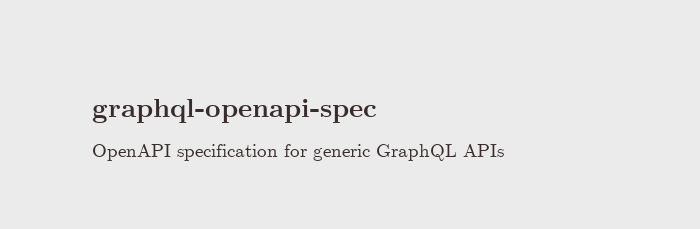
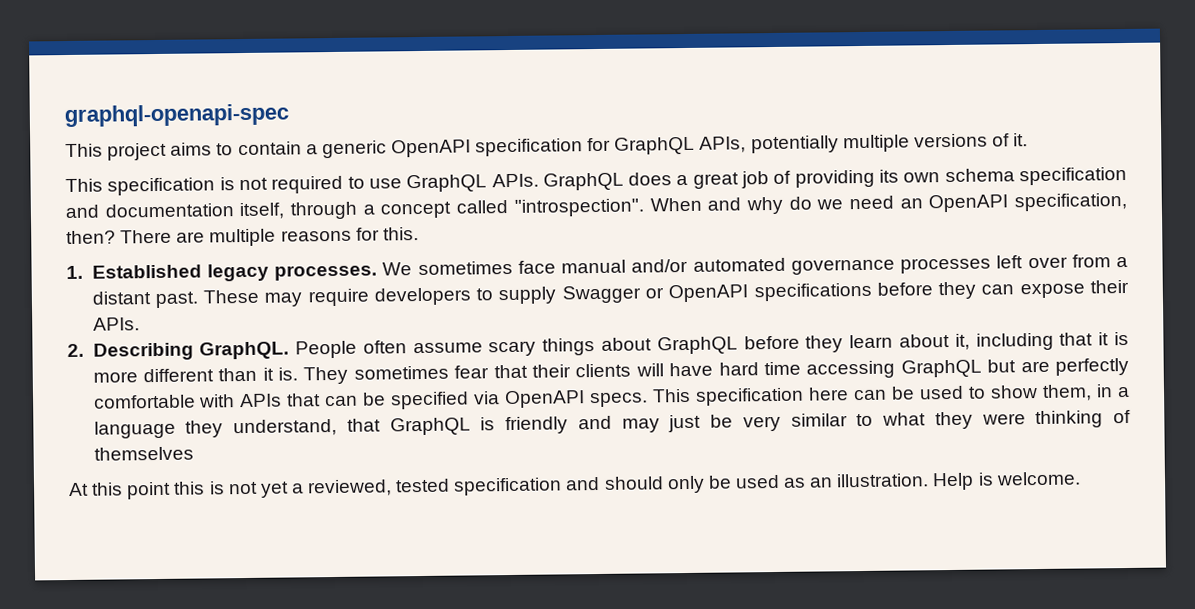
- OpenAPI specification for generic GraphQL APIs
+ This project aims to contain a generic OpenAPI specification for GraphQL APIs, potentially multiple versions of it.
+ This specification is not required to use GraphQL APIs. GraphQL does a great job of providing its own schema specification and documentation itself, through a concept called "introspection". When and why do we need an OpenAPI specification, then? There are multiple reasons for this.
+ 1. Established legacy processes. We sometimes face manual and/or automated governance processes left over from a distant past. These may require developers to supply Swagger or OpenAPI specifications before they can expose their APIs.
+ 2. Describing GraphQL. People often assume scary things about GraphQL before they learn about it, including that it is more different than it is. They sometimes fear that their clients will have hard time accessing GraphQL but are perfectly comfortable with APIs that can be specified via OpenAPI specs. This specification here can be used to show them, in a language they understand, that GraphQL is friendly and may just be very similar to what they were thinking of themselves
+ At this point this is not yet a reviewed, tested specification and should only be used as an illustration. Help is welcome.

